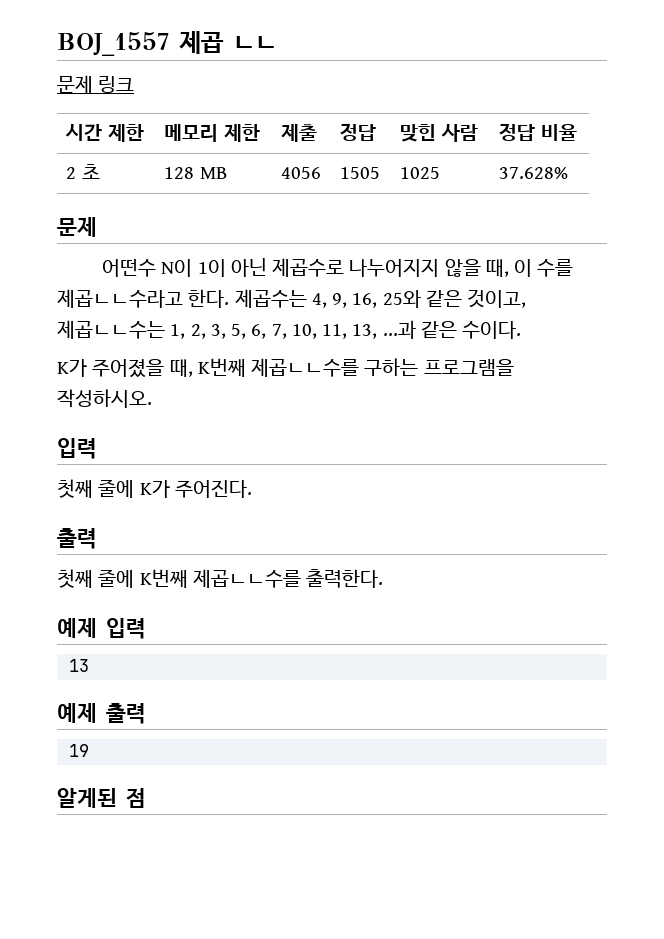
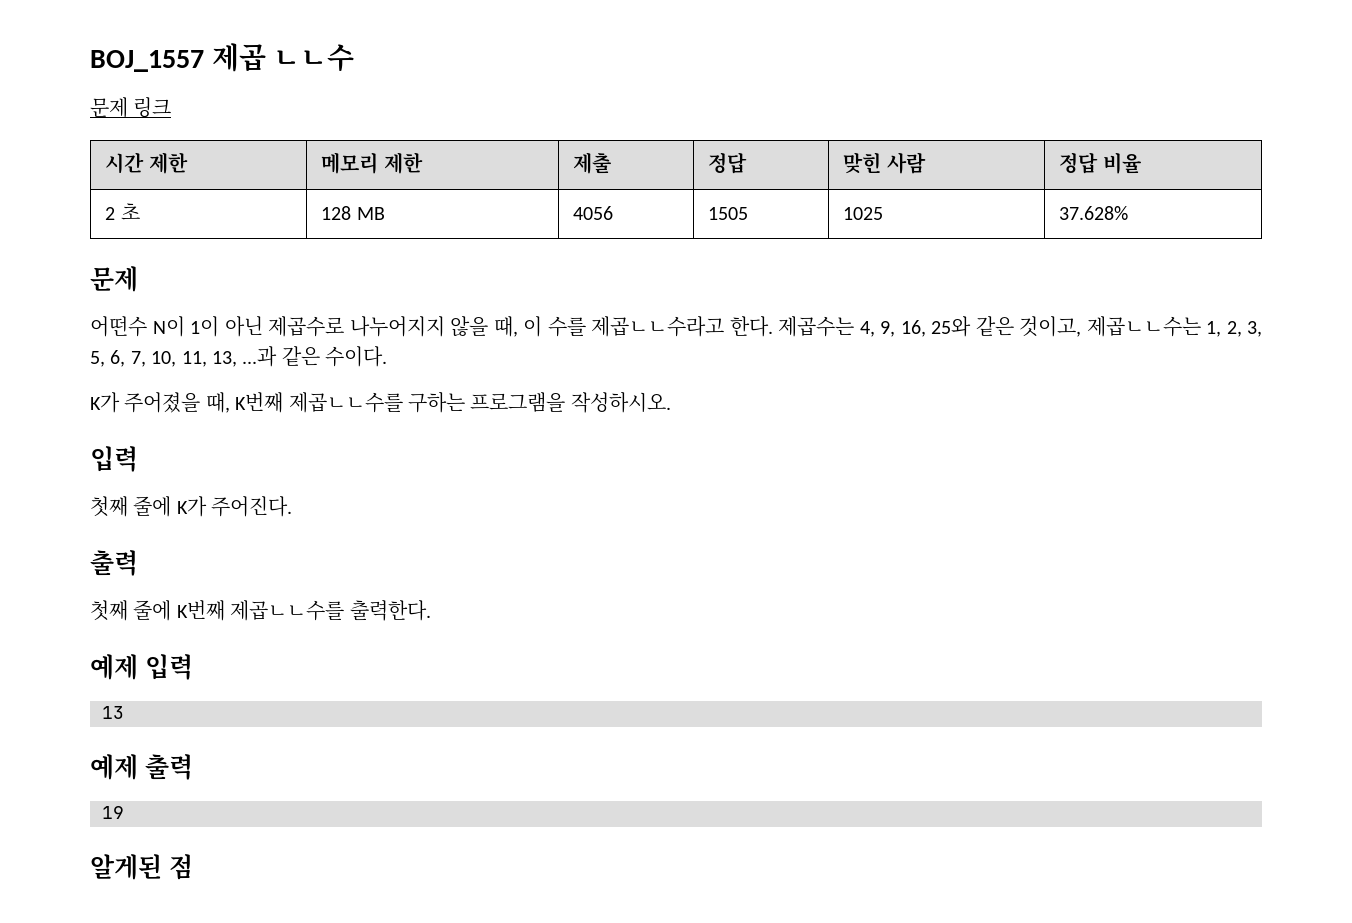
- BOJ_1557 제곱 ㄴㄴ
+ BOJ_1557 제곱 ㄴㄴ수

